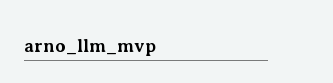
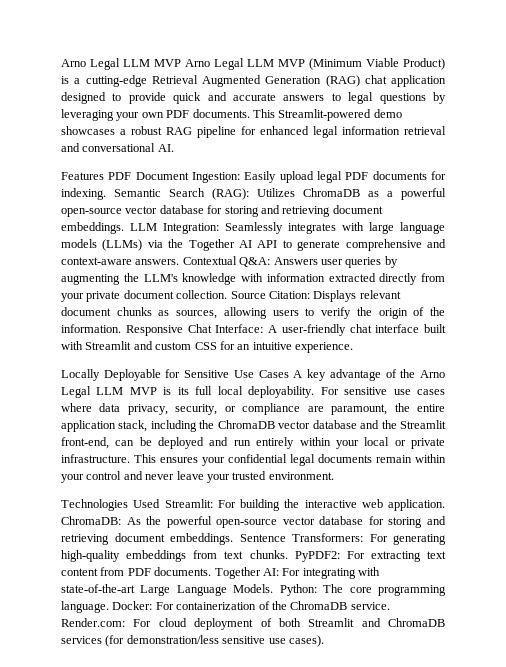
- arno_llm_mvp
+ Arno Legal LLM MVP Arno Legal LLM MVP (Minimum Viable Product) is a cutting-edge Retrieval Augmented Generation (RAG) chat application designed to provide quick and accurate answers to legal questions by leveraging your own PDF documents. This Streamlit-powered demo showcases a robust RAG pipeline for enhanced legal information retrieval and conversational AI.
+ Features PDF Document Ingestion: Easily upload legal PDF documents for indexing. Semantic Search (RAG): Utilizes ChromaDB as a powerful open-source vector database for storing and retrieving document embeddings. LLM Integration: Seamlessly integrates with large language models (LLMs) via the Together AI API to generate comprehensive and context-aware answers. Contextual Q&A: Answers user queries by augmenting the LLM's knowledge with information extracted directly from your private document collection. Source Citation: Displays relevant document chunks as sources, allowing users to verify the origin of the information. Responsive Chat Interface: A user-friendly chat interface built with Streamlit and custom CSS for an intuitive experience.
+ Locally Deployable for Sensitive Use Cases A key advantage of the Arno Legal LLM MVP is its full local deployability. For sensitive use cases where data privacy, security, or compliance are paramount, the entire application stack, including the ChromaDB vector database and the Streamlit front-end, can be deployed and run entirely within your local or private infrastructure. This ensures your confidential legal documents remain within your control and never leave your trusted environment.
+ Technologies Used Streamlit: For building the interactive web application. ChromaDB: As the powerful open-source vector database for storing and retrieving document embeddings. Sentence Transformers: For generating high-quality embeddings from text chunks. PyPDF2: For extracting text content from PDF documents. Together AI: For integrating with state-of-the-art Large Language Models. Python: The core programming language. Docker: For containerization of the ChromaDB service. Render.com: For cloud deployment of both Streamlit and ChromaDB services (for demonstration/less sensitive use cases).

